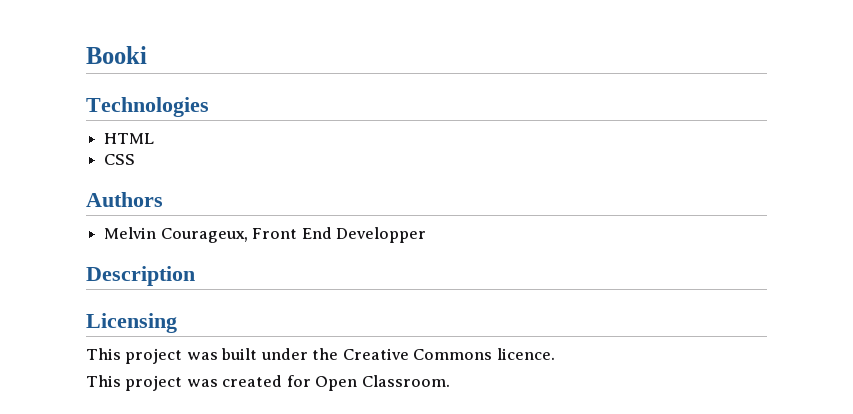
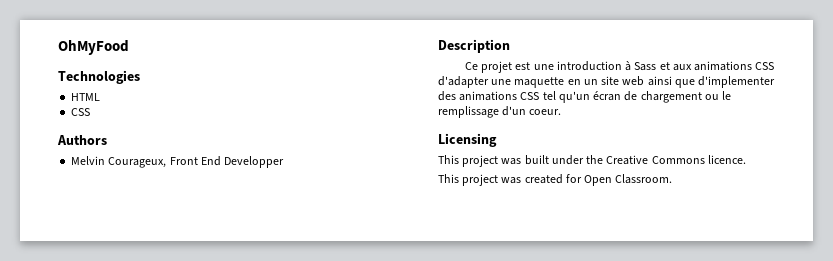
- Booki
+ OhMyFood
+ Ce projet est une introduction à Sass et aux animations CSS d'adapter une maquette en un site web ainsi que d'implementer des animations CSS tel qu'un écran de chargement ou le remplissage d'un coeur.

